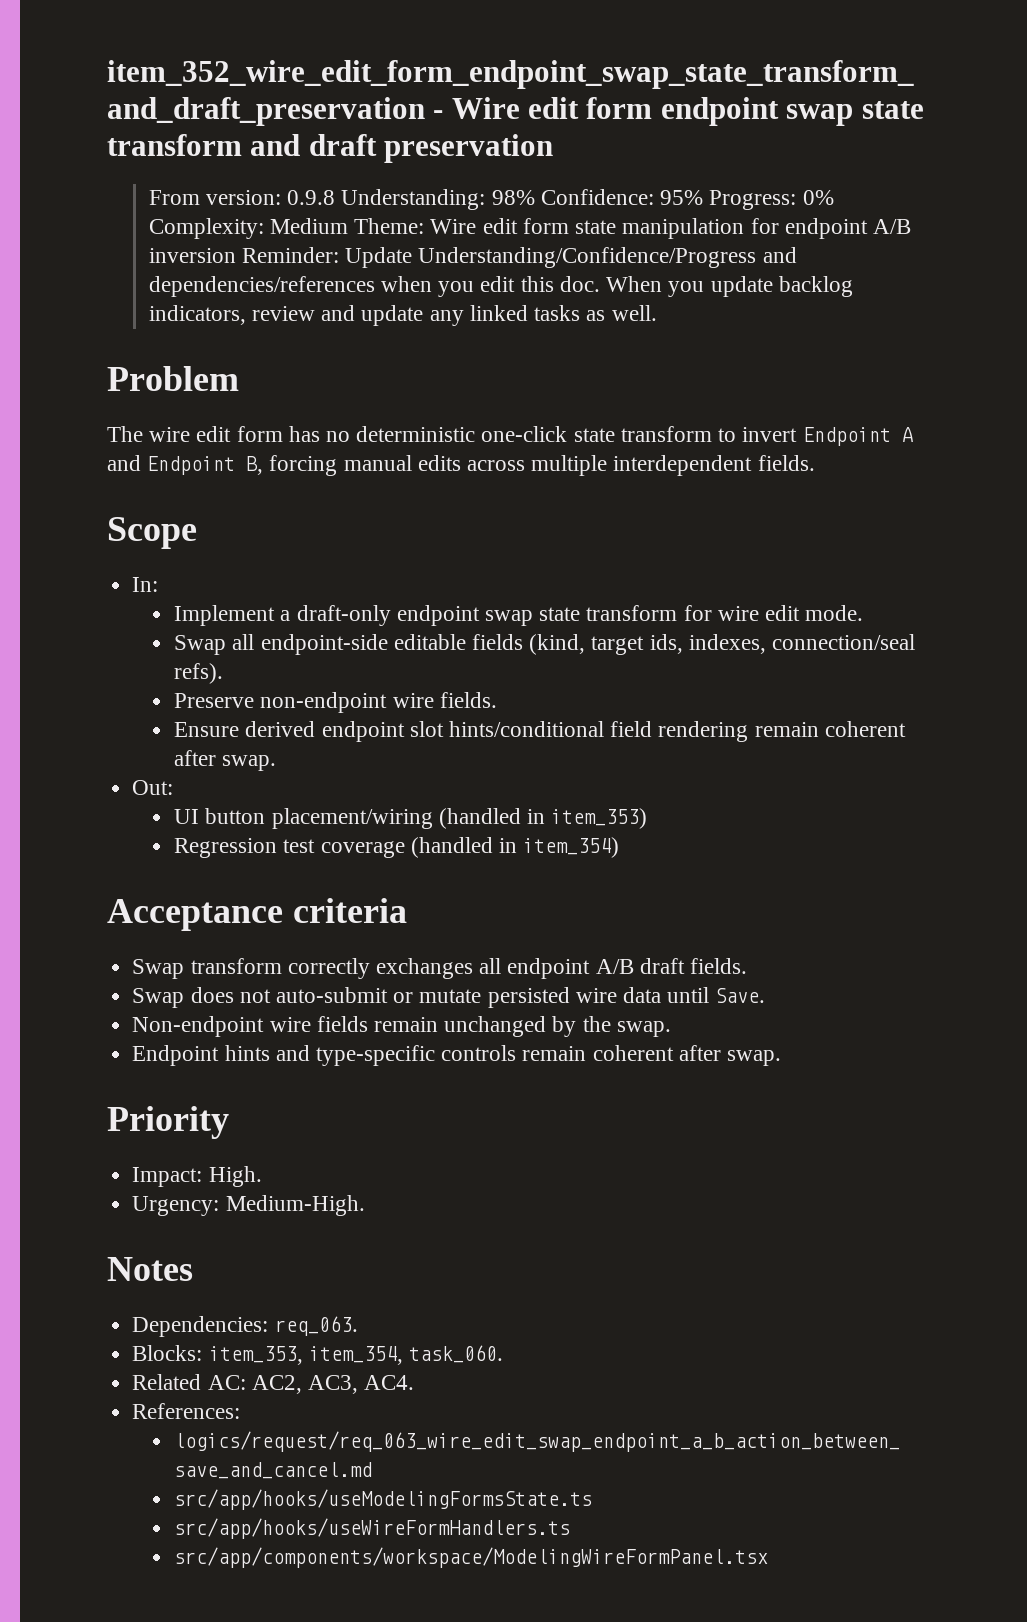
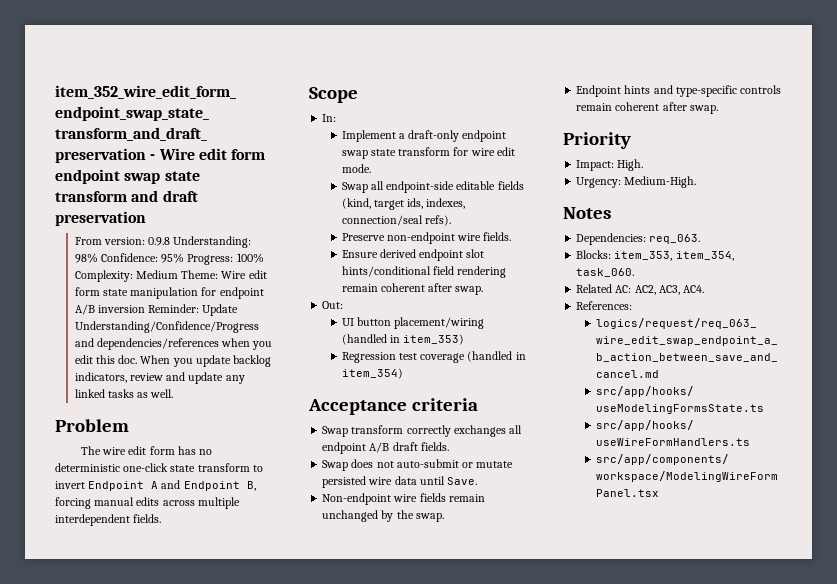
- From version: 0.9.8 Understanding: 98% Confidence: 95% Progress: 0% Complexity: Medium Theme: Wire edit form state manipulation for endpoint A/B inversion Reminder: Update Understanding/Confidence/Progress and dependencies/references when you edit this doc.
+ From version: 0.9.8 Understanding: 98% Confidence: 95% Progress: 100% Complexity: Medium Theme: Wire edit form state manipulation for endpoint A/B inversion Reminder: Update Understanding/Confidence/Progress and dependencies/references when you edit this doc.

